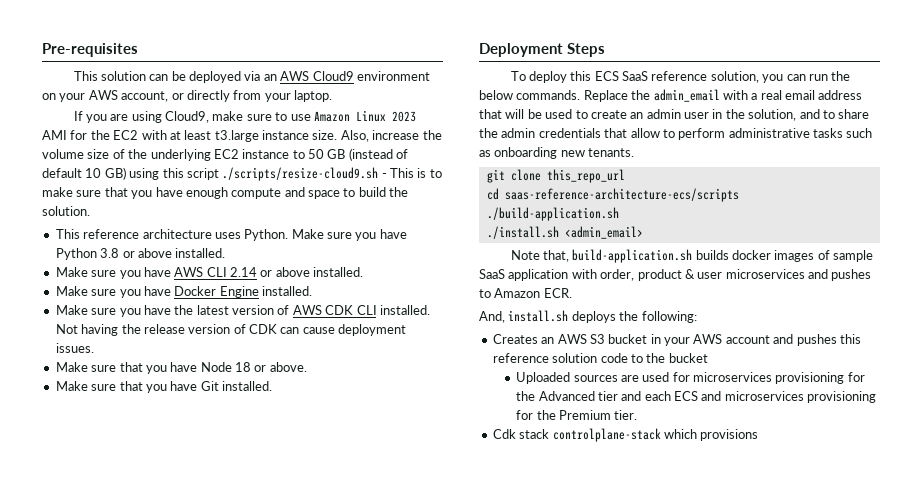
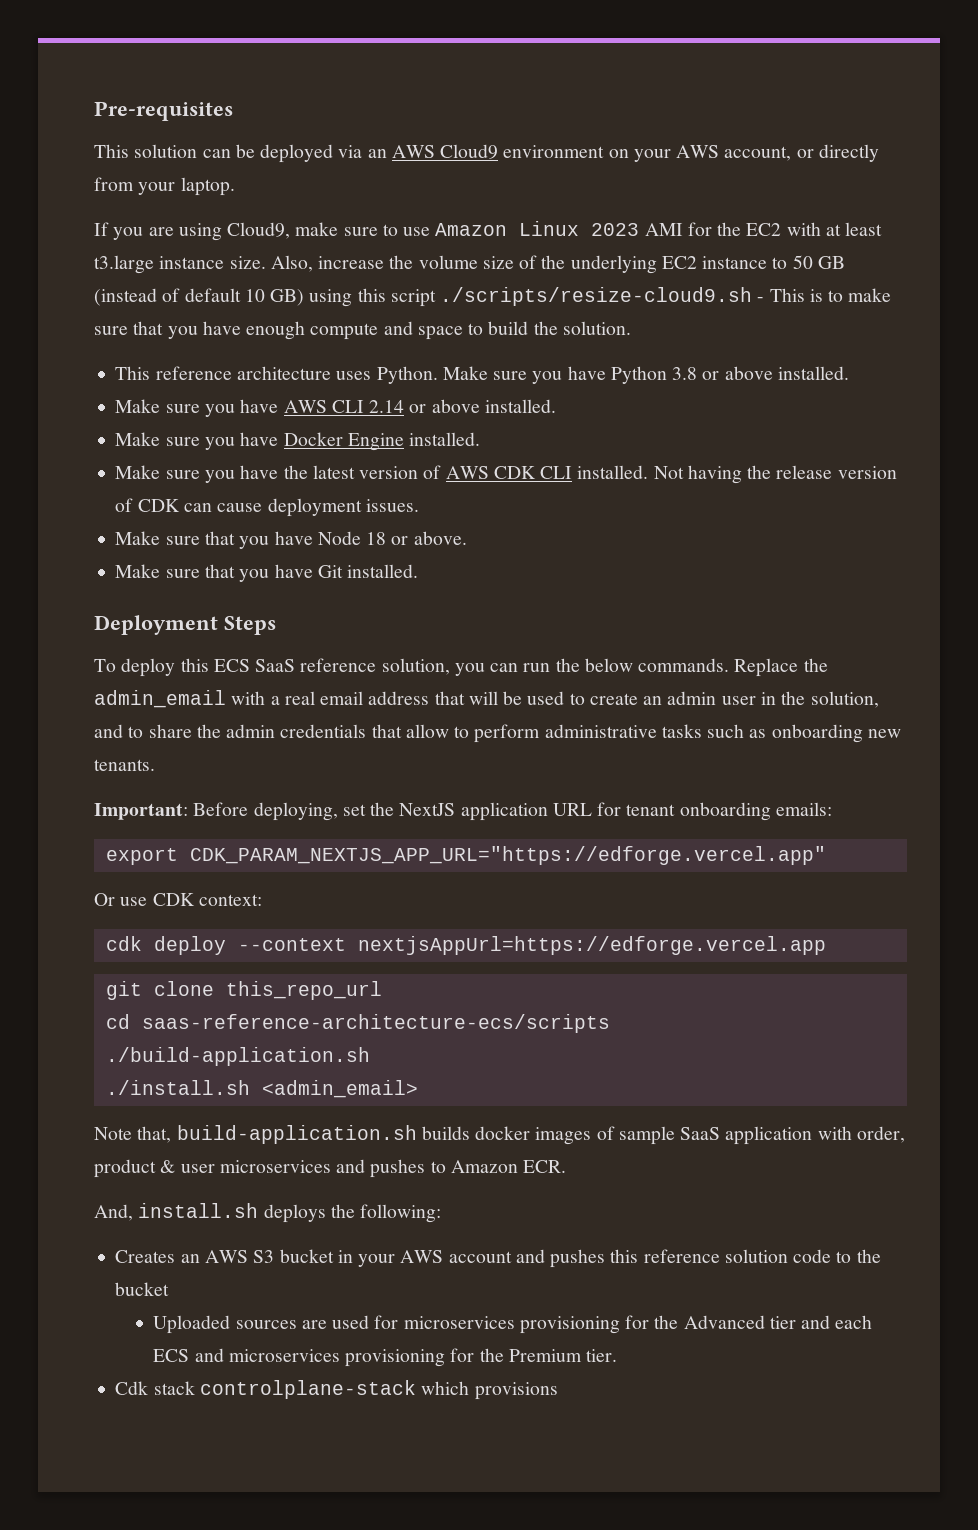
+ Important: Before deploying, set the NextJS application URL for tenant onboarding emails:
+ export CDK_PARAM_NEXTJS_APP_URL="https://edforge.vercel.app"
+ Or use CDK context:
+ cdk deploy --context nextjsAppUrl=https://edforge.vercel.app

